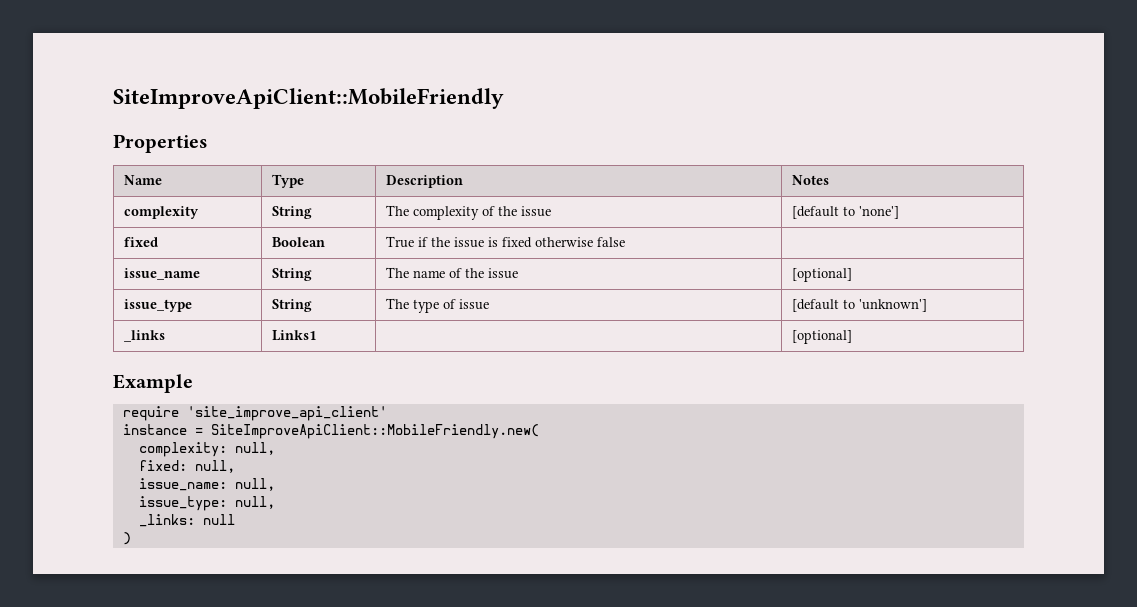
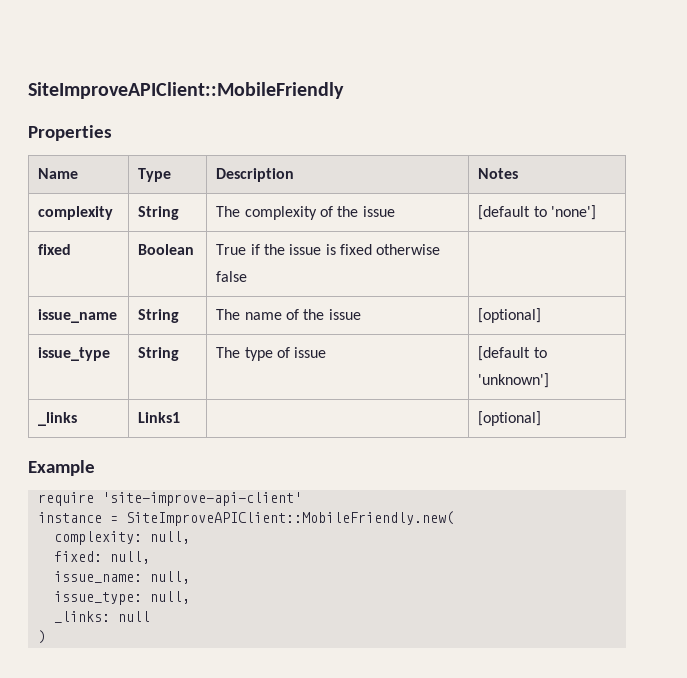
- SiteImproveApiClient::MobileFriendly
+ SiteImproveAPIClient::MobileFriendly
- require 'site_improve_api_client'
+ require 'site-improve-api-client'
- instance = SiteImproveApiClient::MobileFriendly.new(
+ instance = SiteImproveAPIClient::MobileFriendly.new(

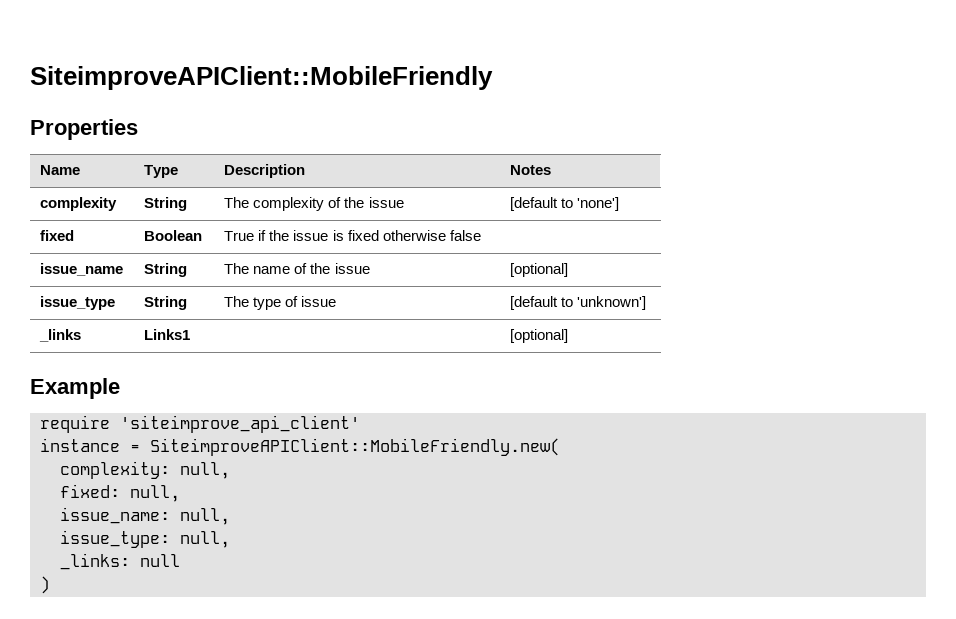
- SiteImproveAPIClient::MobileFriendly
+ SiteimproveAPIClient::MobileFriendly
- require 'site-improve-api-client'
+ require 'siteimprove_api_client'
- instance = SiteImproveAPIClient::MobileFriendly.new(
+ instance = SiteimproveAPIClient::MobileFriendly.new(

